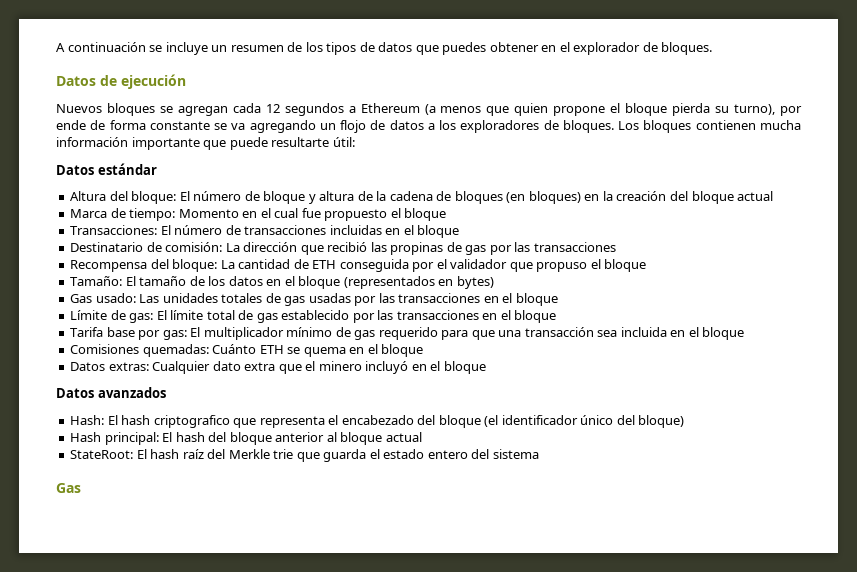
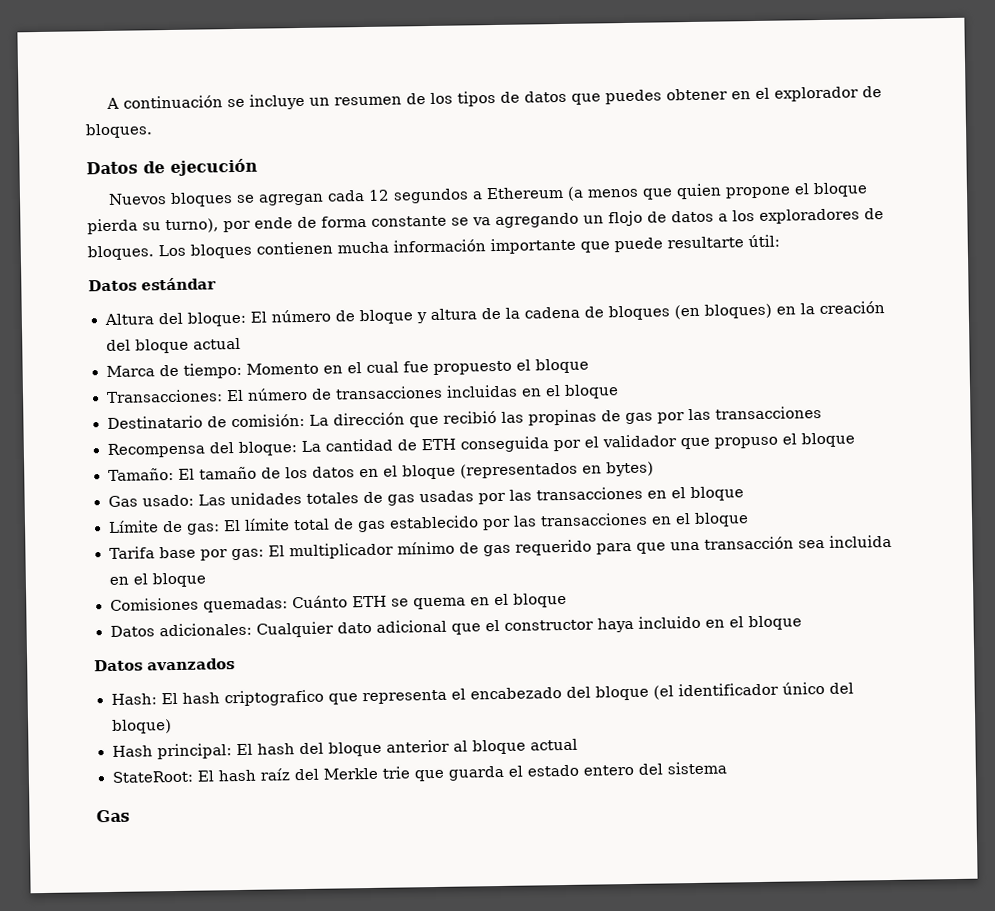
- Datos extras: Cualquier dato extra que el minero incluyó en el bloque
+ Datos adicionales: Cualquier dato adicional que el constructor haya incluido en el bloque

